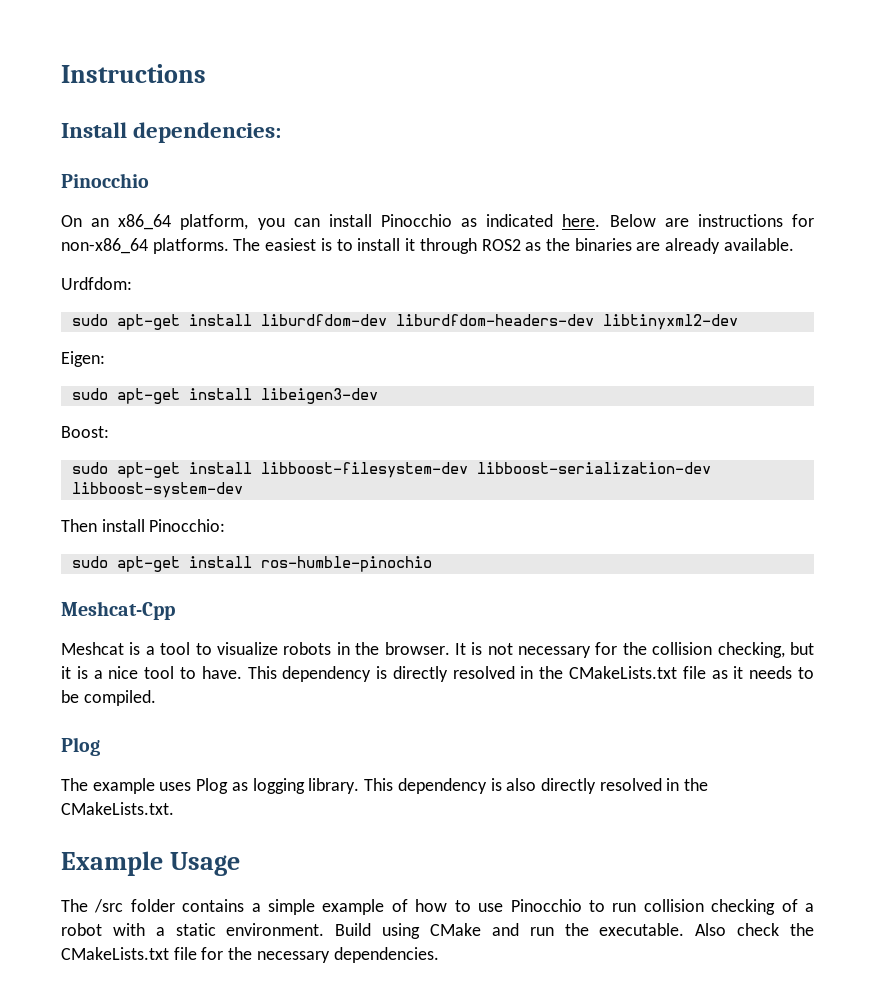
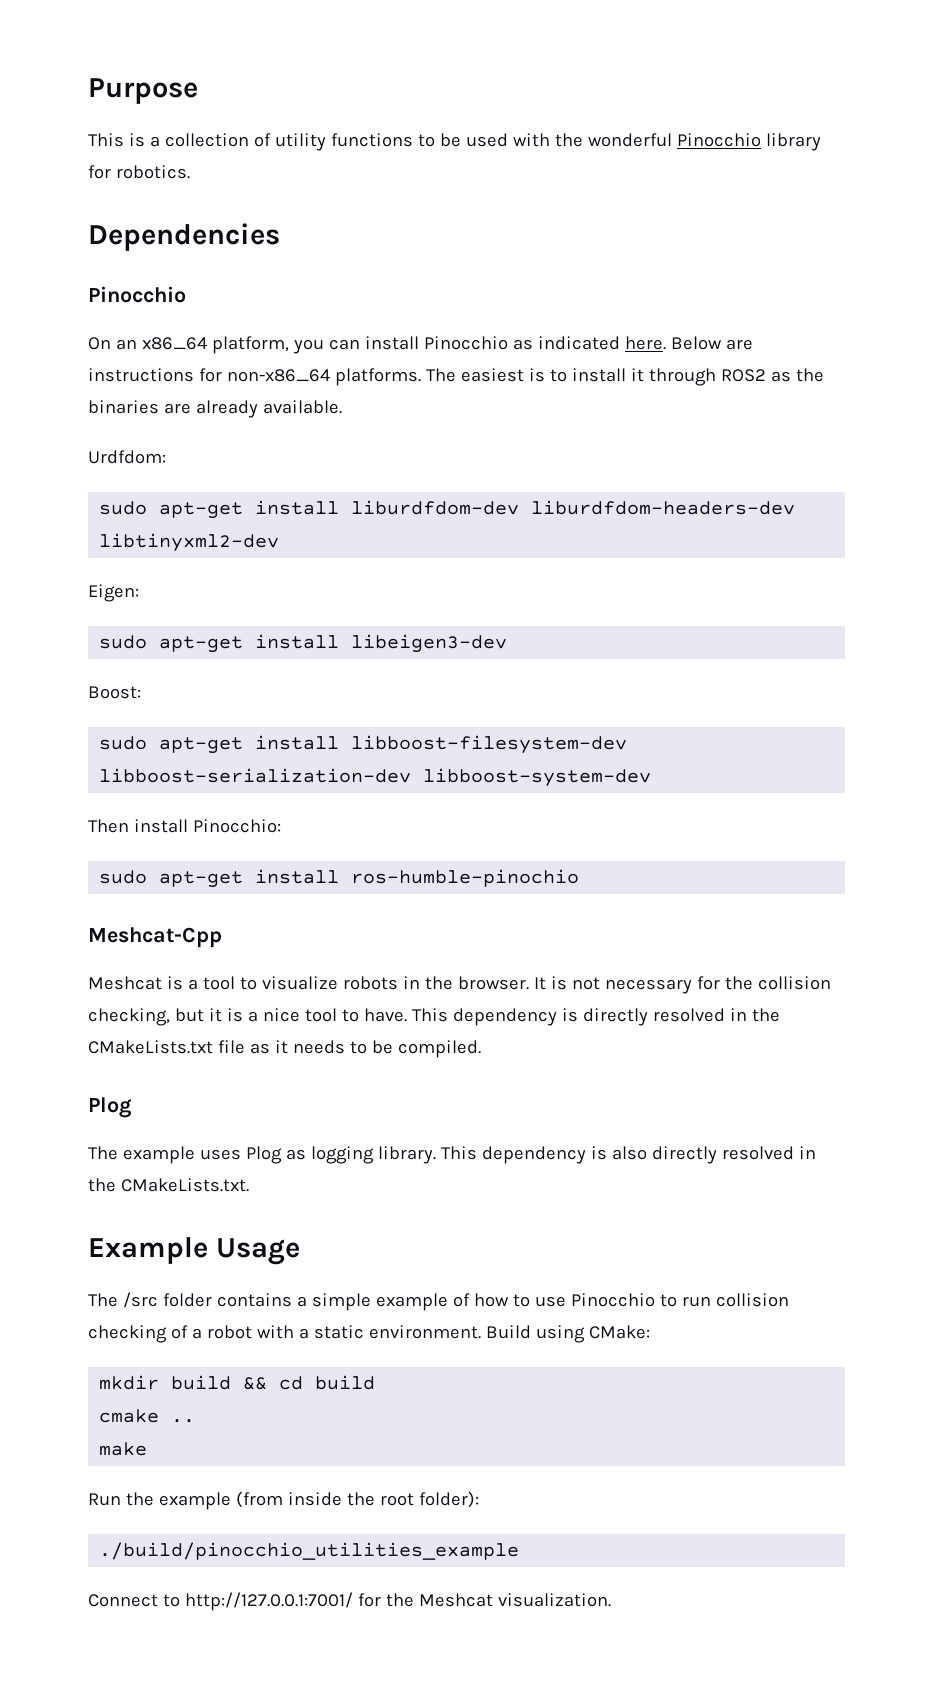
- Instructions
- Install dependencies:
+ Purpose
+ This is a collection of utility functions to be used with the wonderful Pinocchio library for robotics.
+ Dependencies
- Build using CMake and run the executable. Also check the CMakeLists.txt file for the necessary dependencies.
+ Build using CMake:
+ mkdir build && cd build
+ cmake ..
+ make
+ Run the example (from inside the root folder):
+ ./build/pinocchio_utilities_example
+ Connect to http://127.0.0.1:7001/ for the Meshcat visualization.

